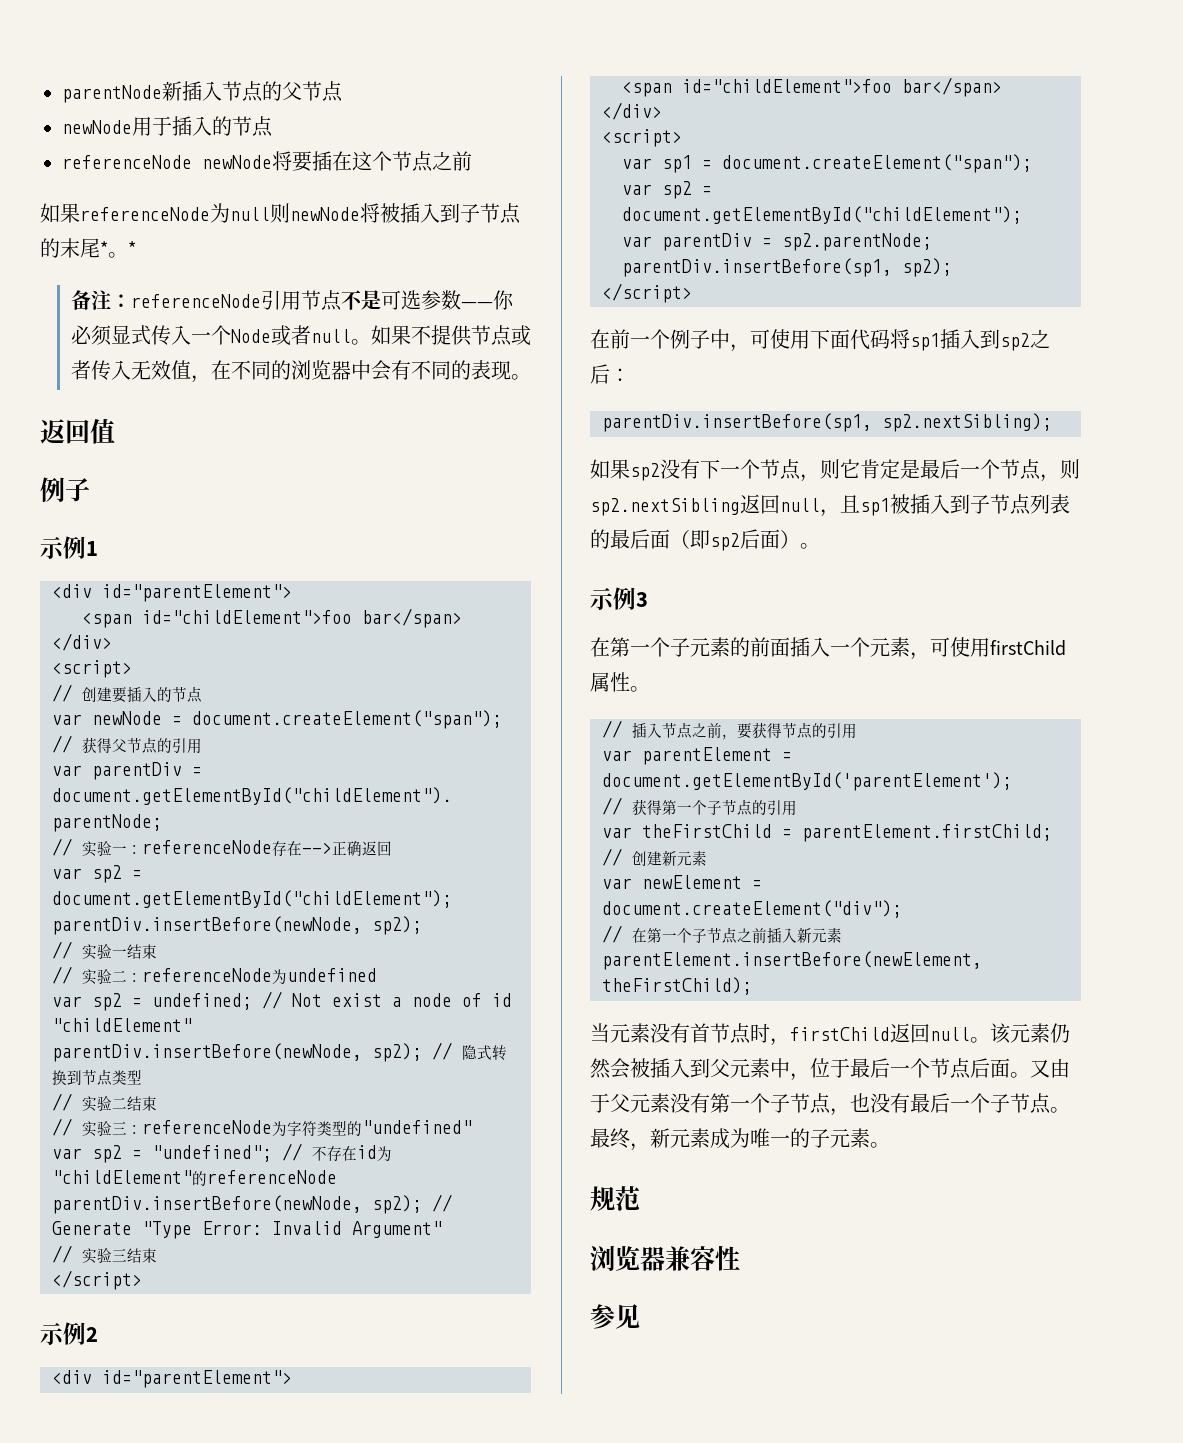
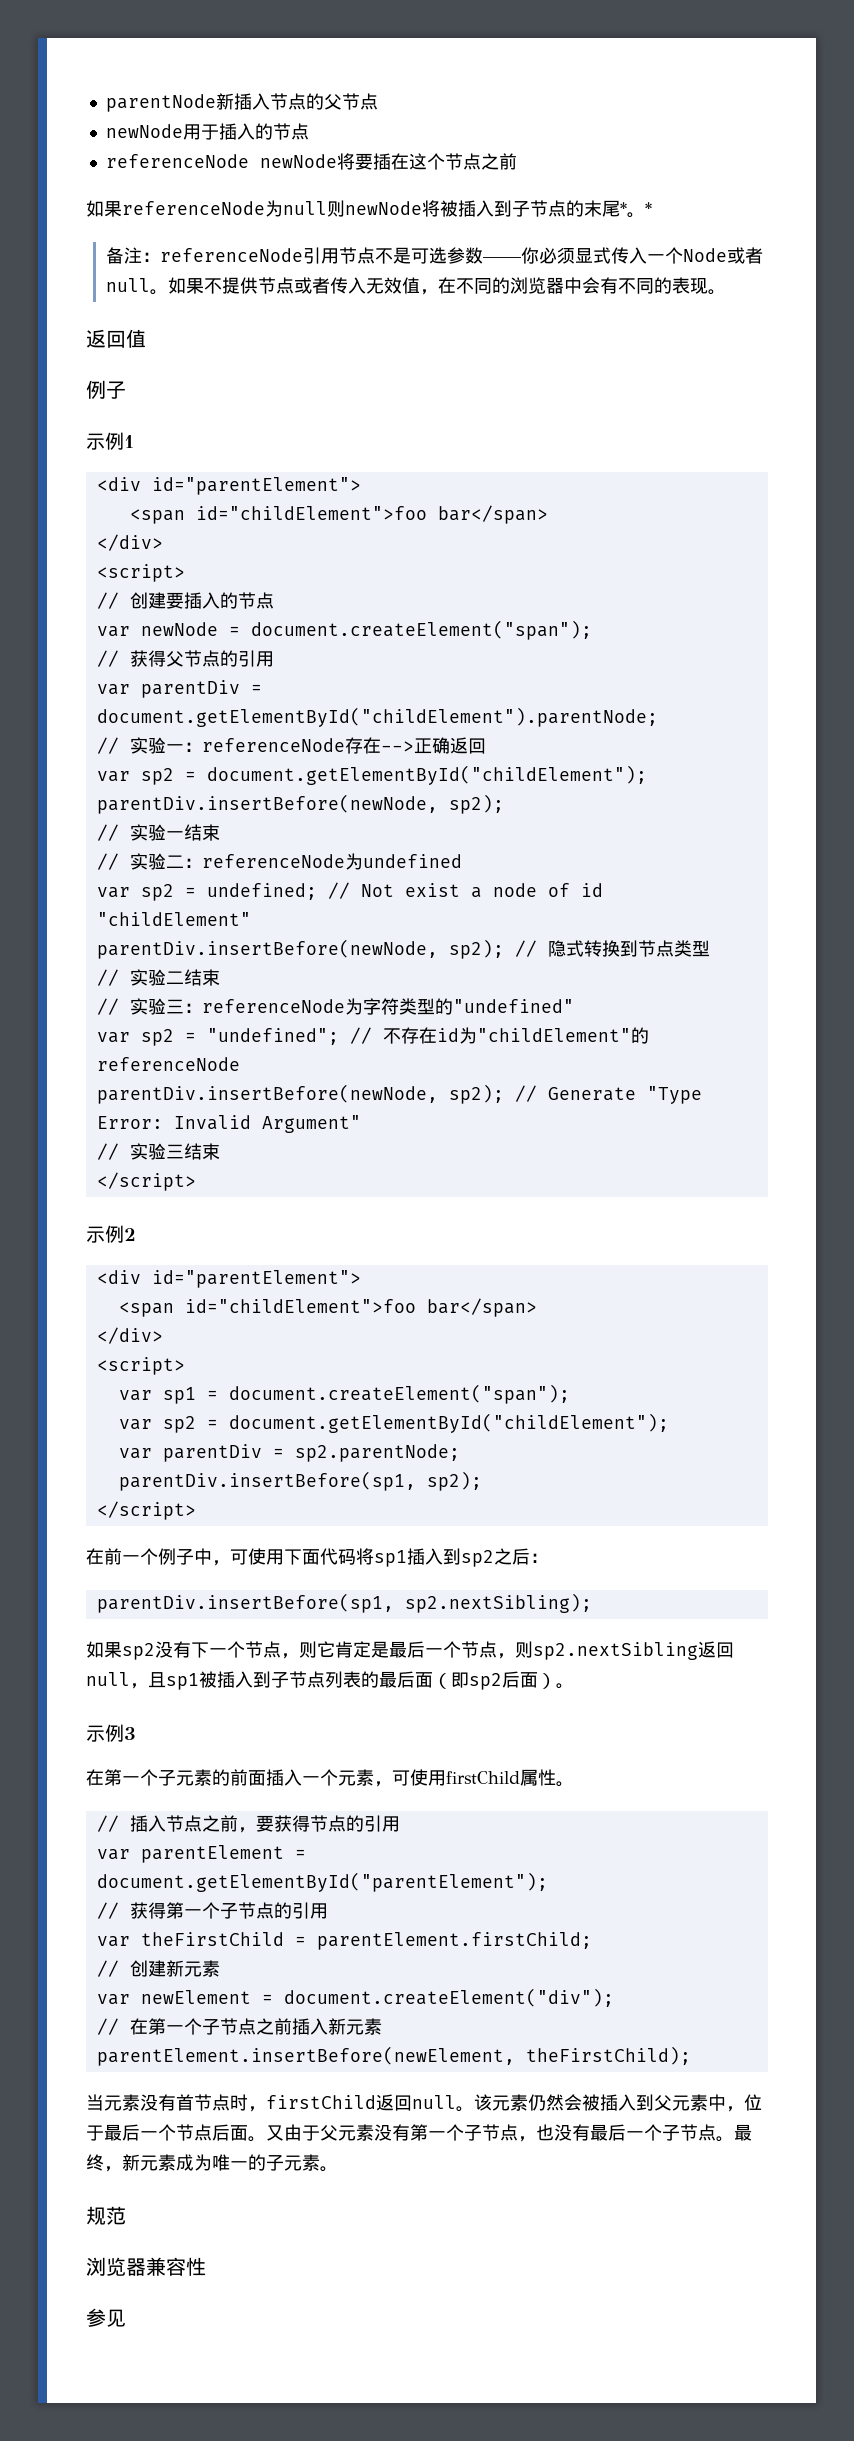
- var parentElement = document.getElementById('parentElement');
+ var parentElement = document.getElementById("parentElement");

